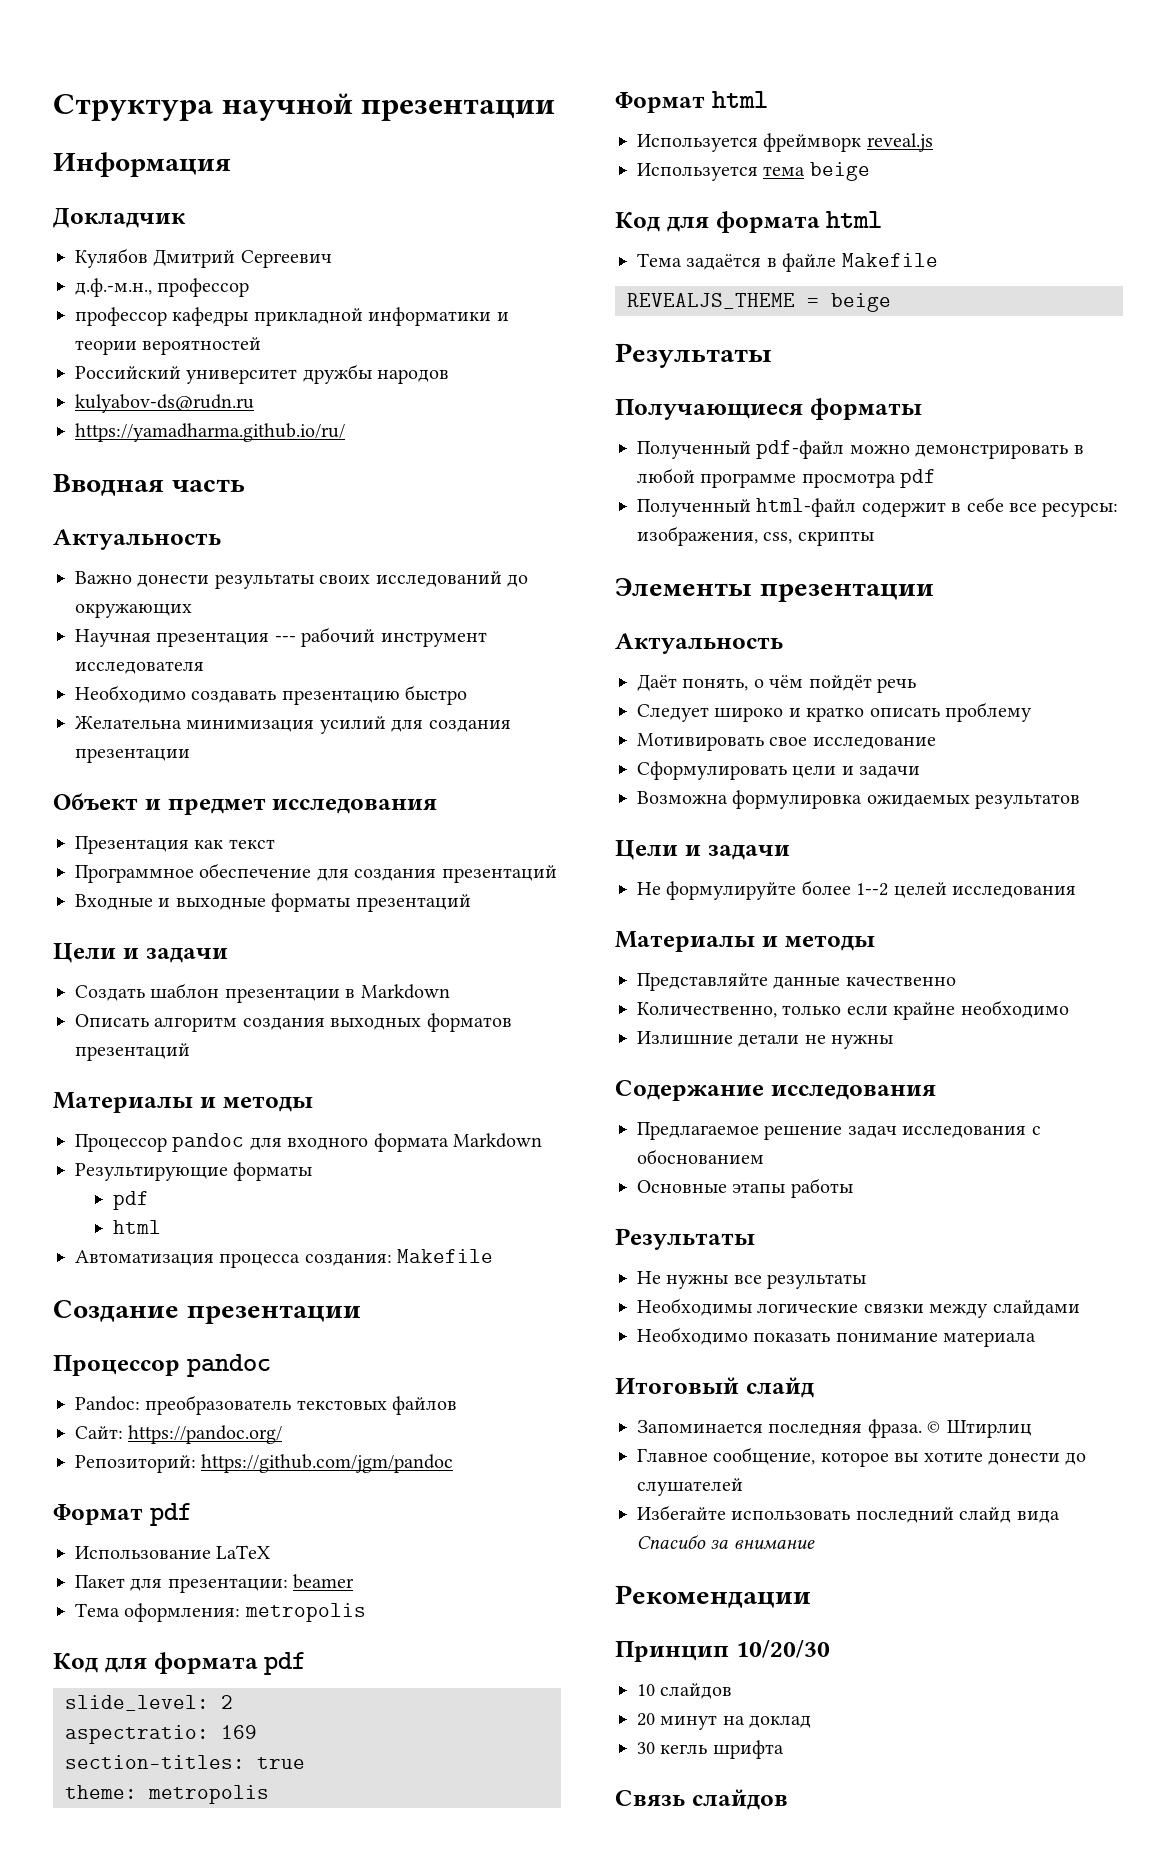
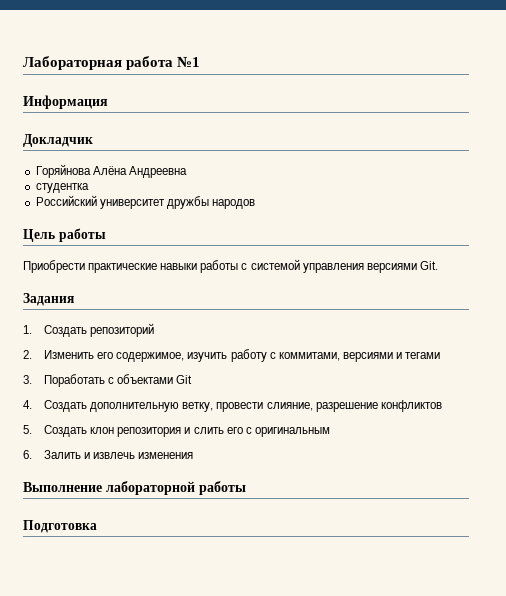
- Структура научной презентации
+ Лабораторная работа №1
- Кулябов Дмитрий Сергеевич
- д.ф.-м.н., профессор
- профессор кафедры прикладной информатики и теории вероятностей
+ Горяйнова Алёна Андреевна
+ студентка
  Российский университет дружбы народов
- kulyabov-ds@rudn.ru
- https://yamadharma.github.io/ru/
- Вводная часть
- Актуальность
- Важно донести результаты своих исследований до окружающих
- Научная презентация --- рабочий инструмент исследователя
- Необходимо создавать презентацию быстро
- Желательна минимизация усилий для создания презентации
- Объект и предмет исследования
- Презентация как текст
- Программное обеспечение для создания презентаций
- Входные и выходные форматы презентаций
- Цели и задачи
- Создать шаблон презентации в Markdown
- Описать алгоритм создания выходных форматов презентаций
- Материалы и методы
- Процессор pandoc для входного формата Markdown
- Результирующие форматы
- pdf
- html
- Автоматизация процесса создания: Makefile
- Создание презентации
- Процессор pandoc
- Pandoc: преобразователь текстовых файлов
- Сайт: https://pandoc.org/
- Репозиторий: https://github.com/jgm/pandoc
- Формат pdf
- Использование LaTeX
- Пакет для презентации: beamer
- Тема оформления: metropolis
- Код для формата pdf
- slide_level: 2
- aspectratio: 169
- section-titles: true
- theme: metropolis
- Формат html
- Используется фреймворк reveal.js
- Используется тема beige
- Код для формата html
- Тема задаётся в файле Makefile
- REVEALJS_THEME = beige
- Результаты
- Получающиеся форматы
- Полученный pdf-файл можно демонстрировать в любой программе просмотра pdf
- Полученный html-файл содержит в себе все ресурсы: изображения, css, скрипты
- Элементы презентации
- Актуальность
- Даёт понять, о чём пойдёт речь
- Следует широко и кратко описать проблему
- Мотивировать свое исследование
- Сформулировать цели и задачи
- Возможна формулировка ожидаемых результатов
- Цели и задачи
- Не формулируйте более 1--2 целей исследования
- Материалы и методы
- Представляйте данные качественно
- Количественно, только если крайне необходимо
- Излишние детали не нужны
- Содержание исследования
- Предлагаемое решение задач исследования с обоснованием
- Основные этапы работы
- Результаты
- Не нужны все результаты
- Необходимы логические связки между слайдами
- Необходимо показать понимание материала
- Итоговый слайд
- Запоминается последняя фраза. © Штирлиц
- Главное сообщение, которое вы хотите донести до слушателей
- Избегайте использовать последний слайд вида Спасибо за внимание
- Рекомендации
- Принцип 10/20/30
- 10 слайдов
- 20 минут на доклад
- 30 кегль шрифта
- Связь слайдов
+ Цель работы
+ Приобрести практические навыки работы с системой управления версиями Git.
+ Задания
+ 1. Создать репозиторий
+ 2. Изменить его содержимое, изучить работу с коммитами, версиями и тегами
+ 3. Поработать с объектами Git
+ 4. Создать дополнительную ветку, провести слияние, разрешение конфликтов
+ 5. Создать клон репозитория и слить его с оригинальным
+ 6. Залить и извлечь изменения
+ Выполнение лабораторной работы
+ Подготовка

